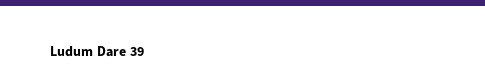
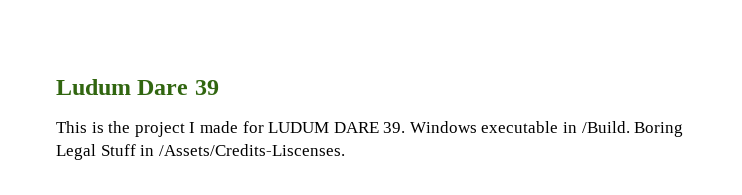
+ This is the project I made for LUDUM DARE 39. Windows executable in /Build. Boring Legal Stuff in /Assets/Credits-Liscenses.

